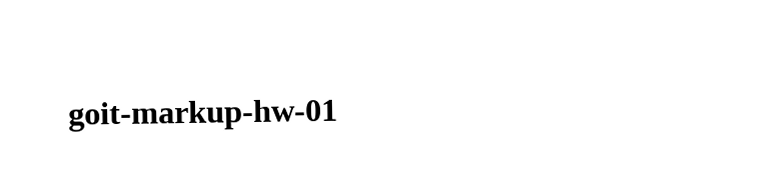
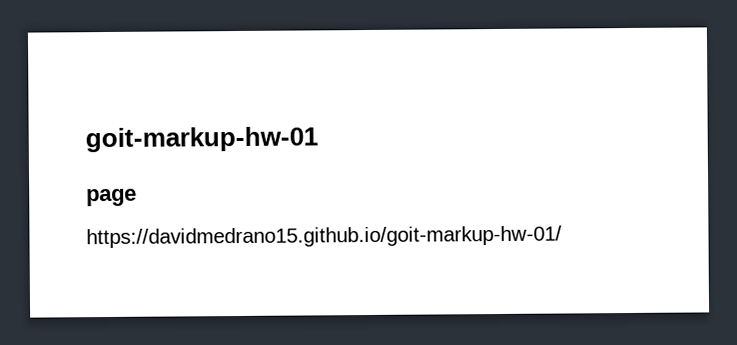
+ page
+ https://davidmedrano15.github.io/goit-markup-hw-01/

